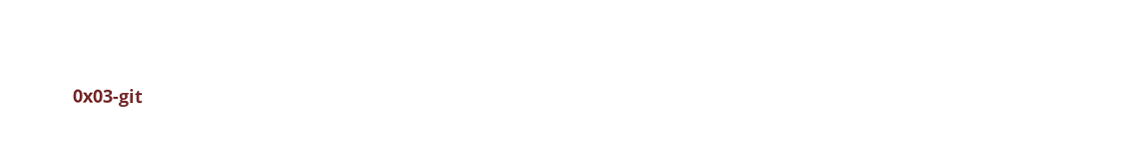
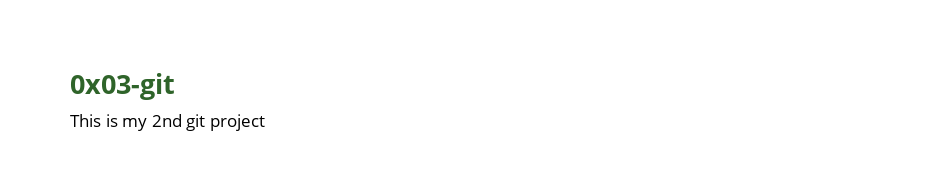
+ This is my 2nd git project

